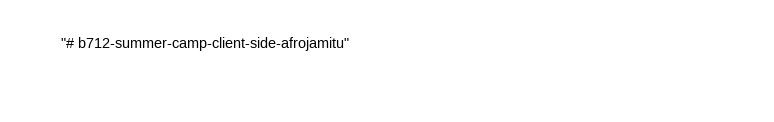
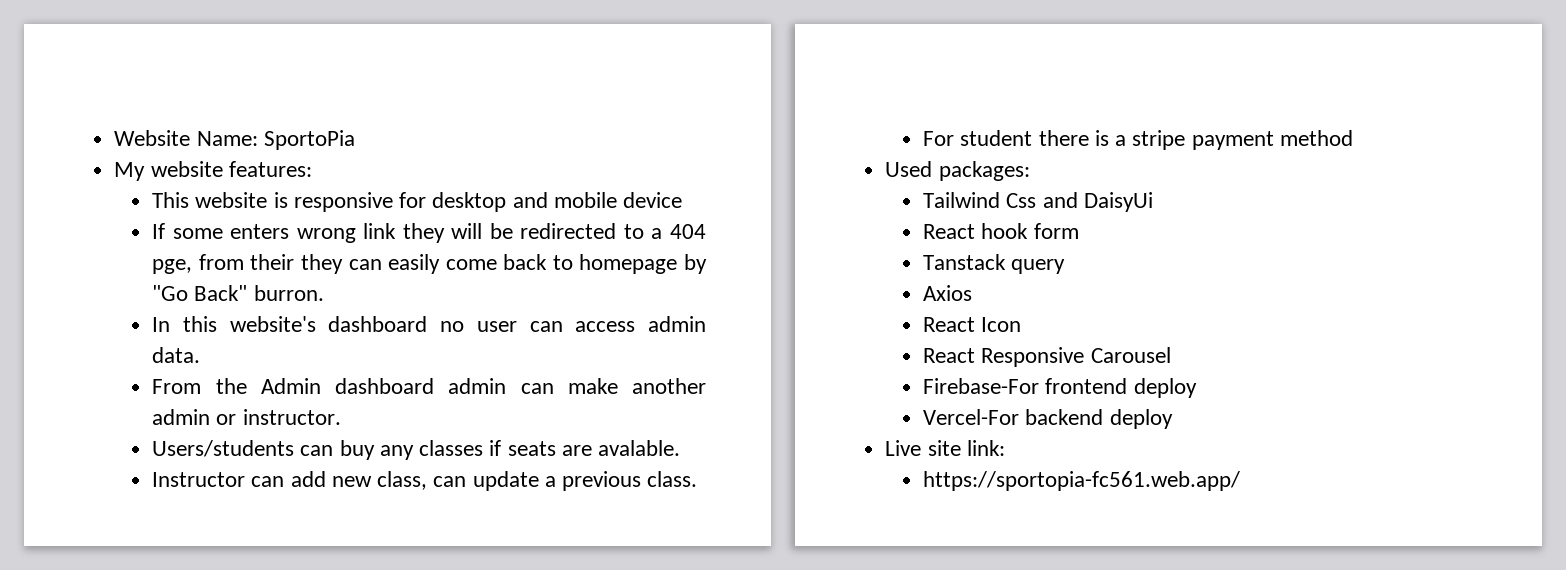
- "# b712-summer-camp-client-side-afrojamitu"
+ Website Name: SportoPia
+ My website features:
+ This website is responsive for desktop and mobile device
+ If some enters wrong link they will be redirected to a 404 pge, from their they can easily come back to homepage by "Go Back" burron.
+ In this website's dashboard no user can access admin data.
+ From the Admin dashboard admin can make another admin or instructor.
+ Users/students can buy any classes if seats are avalable.
+ Instructor can add new class, can update a previous class.
+ For student there is a stripe payment method
+ Used packages:
+ Tailwind Css and DaisyUi
+ React hook form
+ Tanstack query
+ Axios
+ React Icon
+ React Responsive Carousel
+ Firebase-For frontend deploy
+ Vercel-For backend deploy
+ Live site link:
+ https://sportopia-fc561.web.app/

